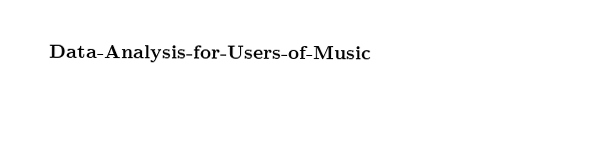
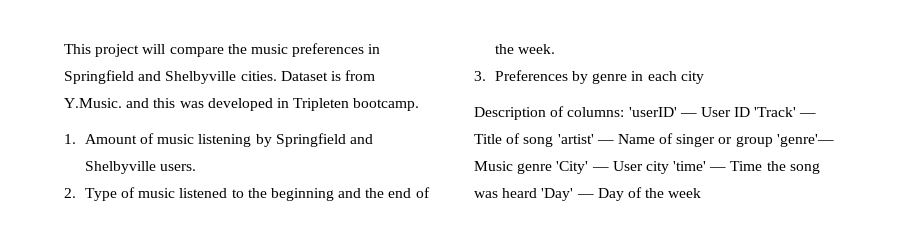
- Data-Analysis-for-Users-of-Music
+ This project will compare the music preferences in Springfield and Shelbyville cities. Dataset is from Y.Music. and this was developed in Tripleten bootcamp.
+ 1. Amount of music listening by Springfield and Shelbyville users.
+ 2. Type of music listened to the beginning and the end of the week.
+ 3. Preferences by genre in each city
+ Description of columns: 'userID' — User ID 'Track' — Title of song 'artist' — Name of singer or group 'genre'— Music genre 'City' — User city 'time' — Time the song was heard 'Day' — Day of the week

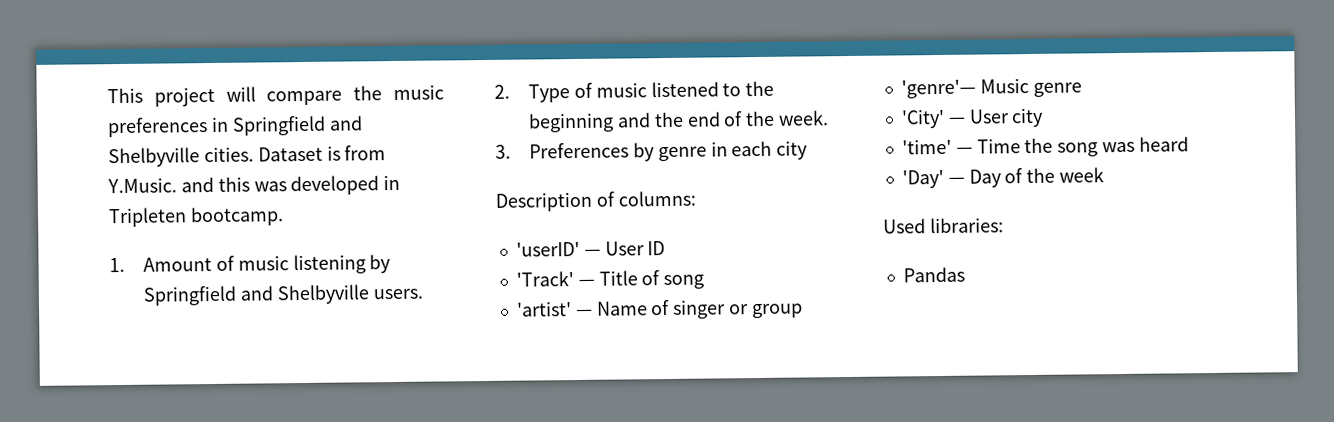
- Description of columns: 'userID' — User ID 'Track' — Title of song 'artist' — Name of singer or group 'genre'— Music genre 'City' — User city 'time' — Time the song was heard 'Day' — Day of the week
+ Description of columns:
+ 'userID' — User ID
+ 'Track' — Title of song
+ 'artist' — Name of singer or group
+ 'genre'— Music genre
+ 'City' — User city
+ 'time' — Time the song was heard
+ 'Day' — Day of the week
+ Used libraries:
+ Pandas

